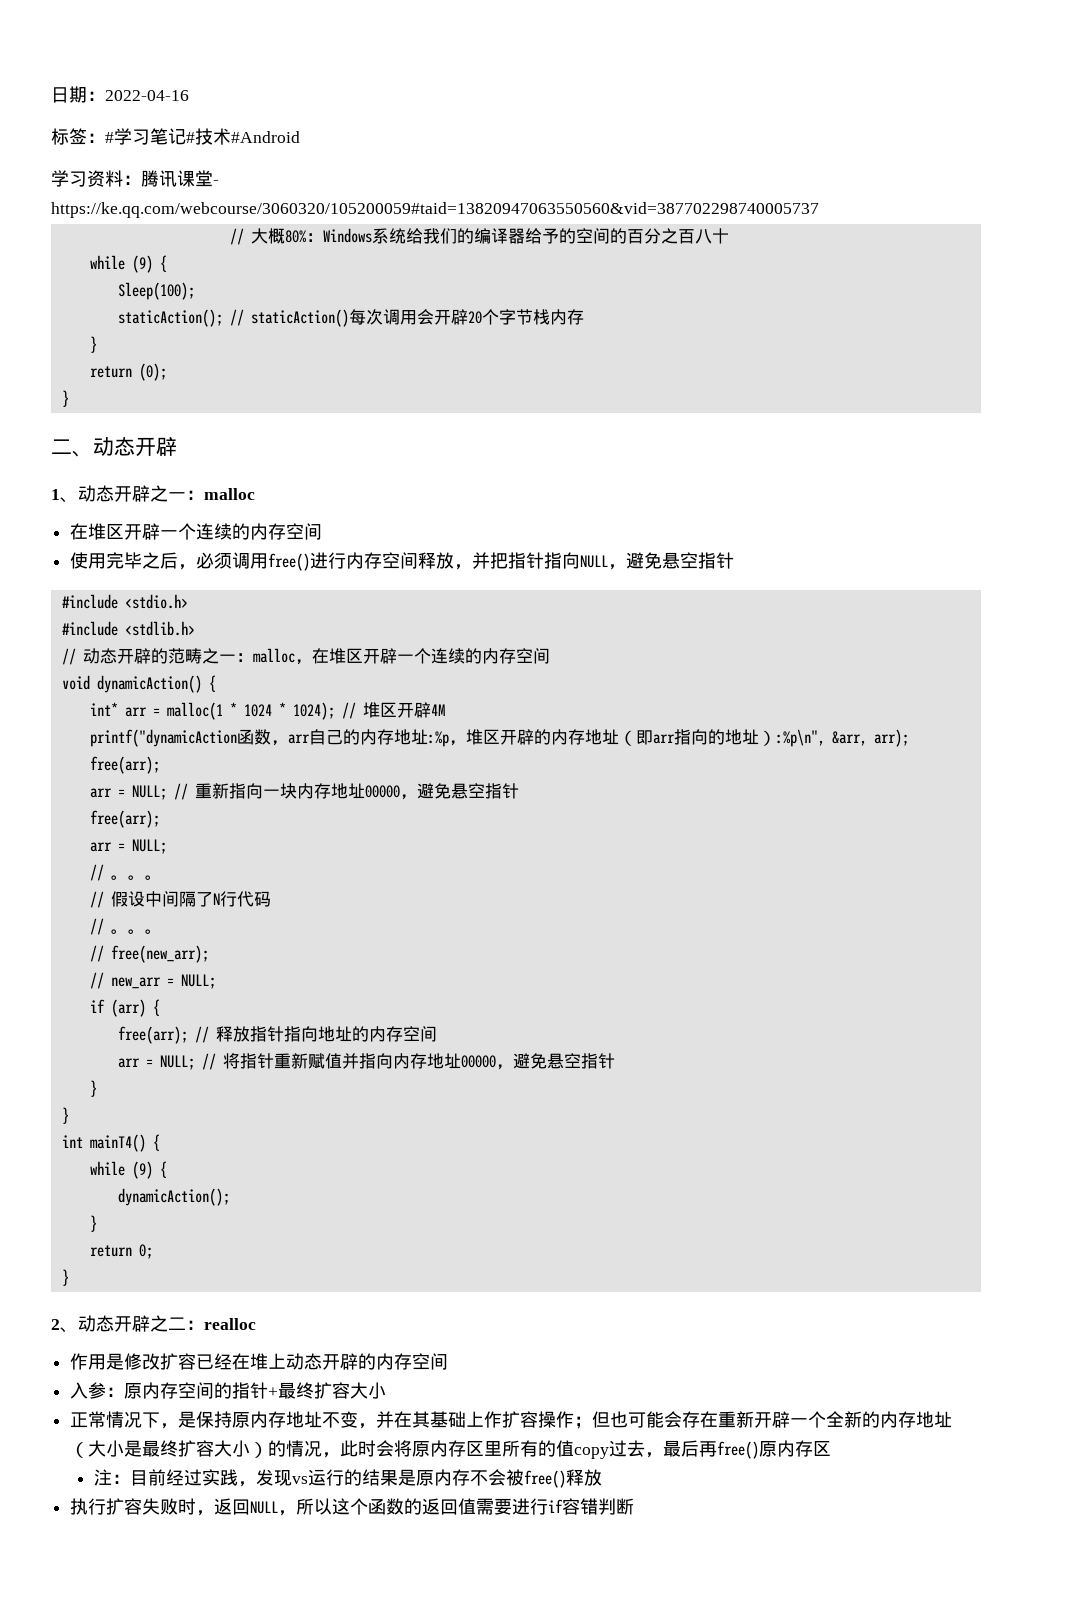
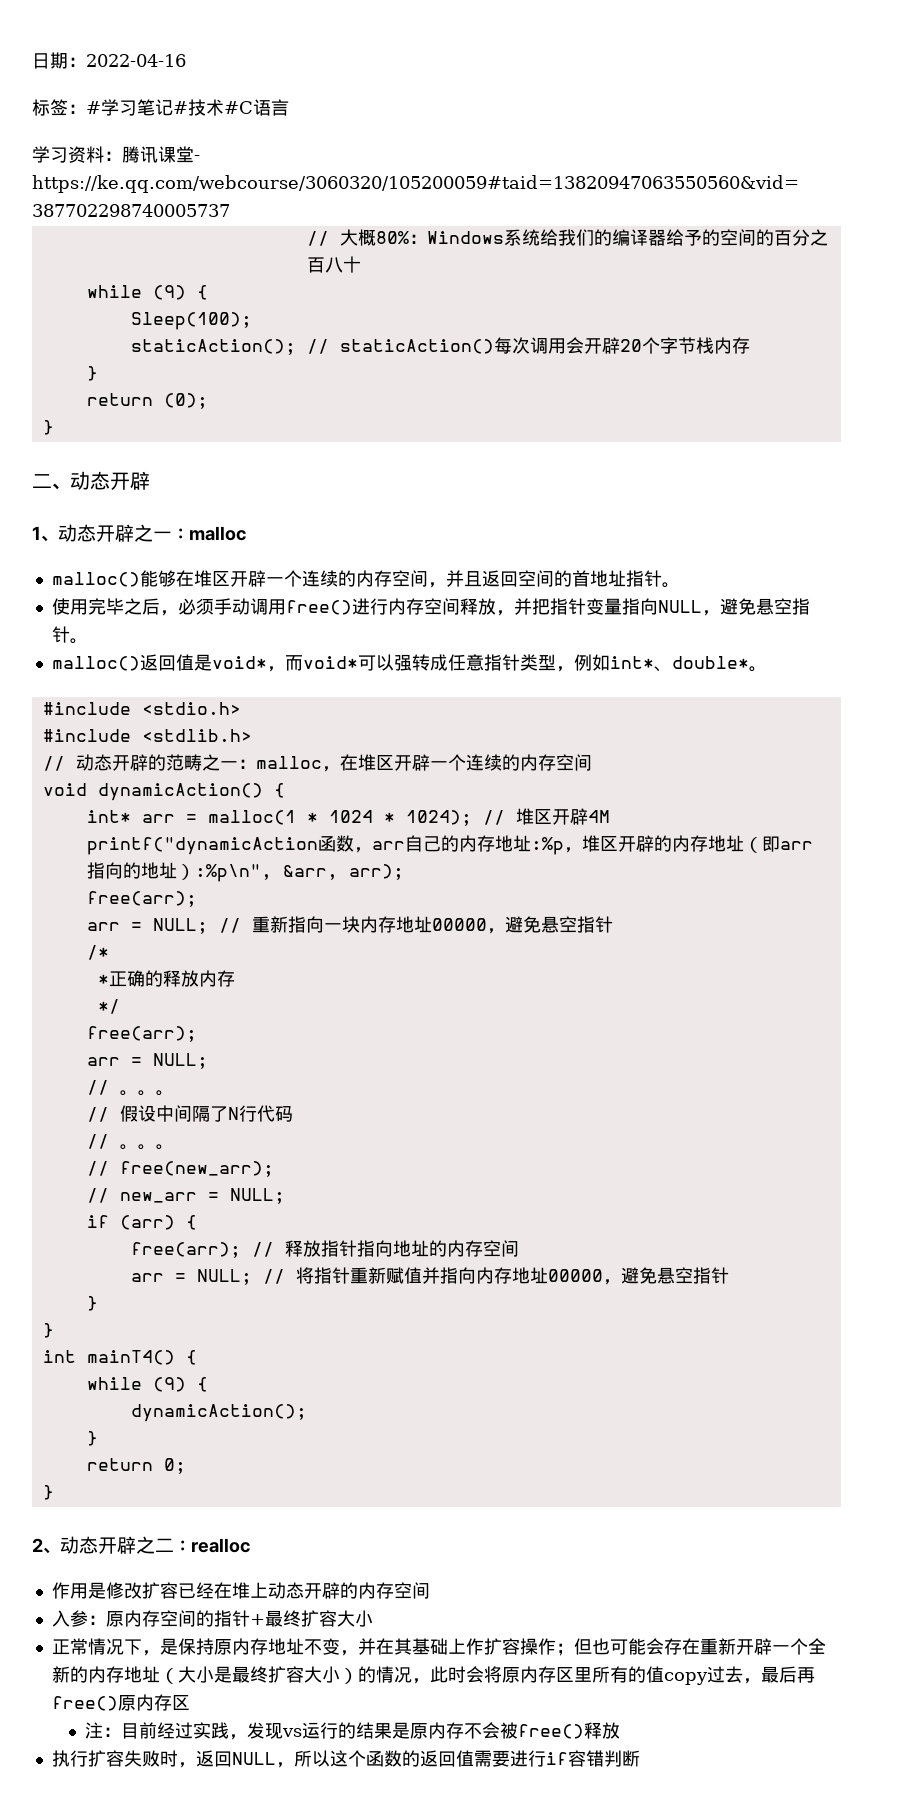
- 标签：#学习笔记#技术#Android
+ 标签：#学习笔记#技术#C语言
  1、动态开辟之一：malloc
- 在堆区开辟一个连续的内存空间
+ malloc()能够在堆区开辟一个连续的内存空间，并且返回空间的首地址指针。
- 使用完毕之后，必须调用free()进行内存空间释放，并把指针指向NULL，避免悬空指针
+ 使用完毕之后，必须手动调用free()进行内存空间释放，并把指针变量指向NULL，避免悬空指针。
+ malloc()返回值是void*，而void*可以强转成任意指针类型，例如int*、double*。
+ /*
+ *正确的释放内存
+ */

